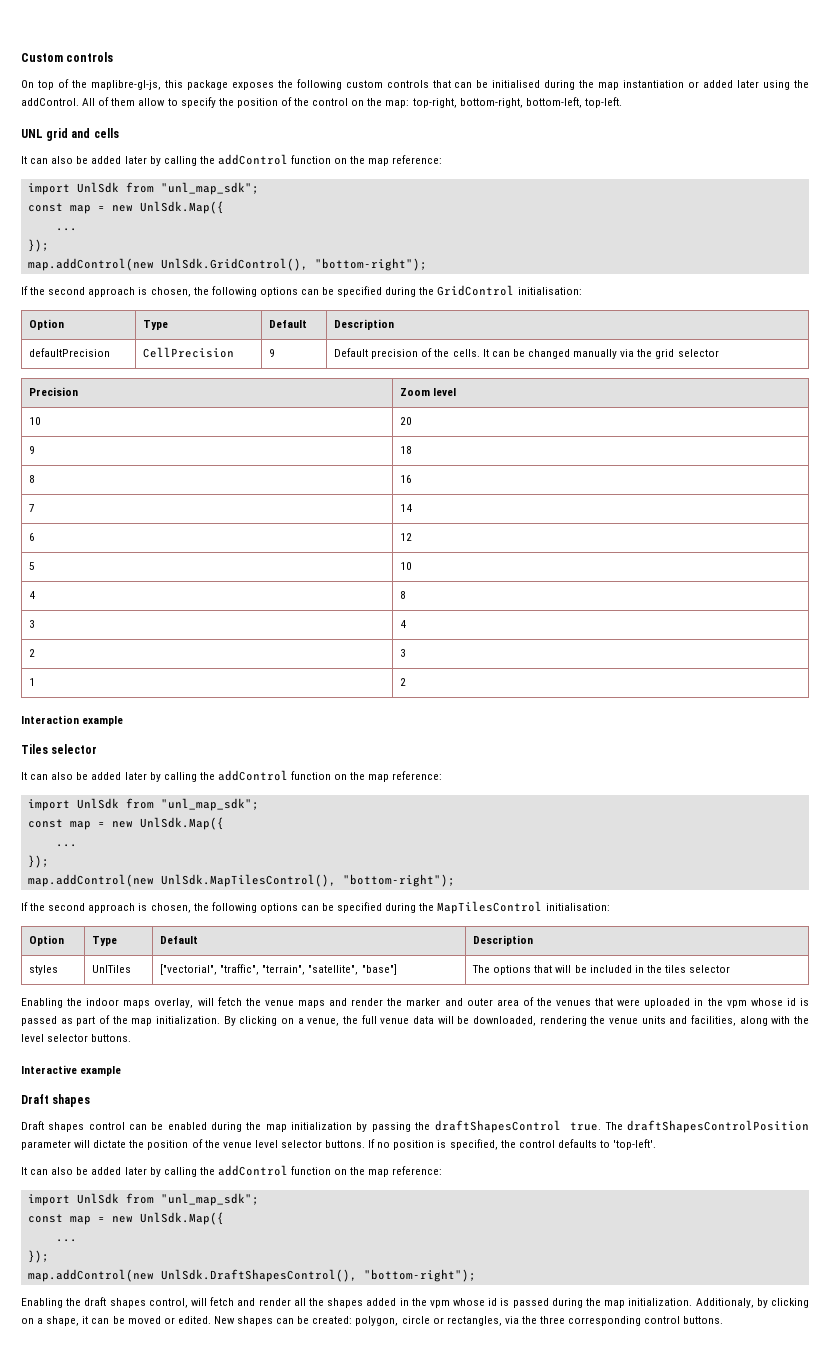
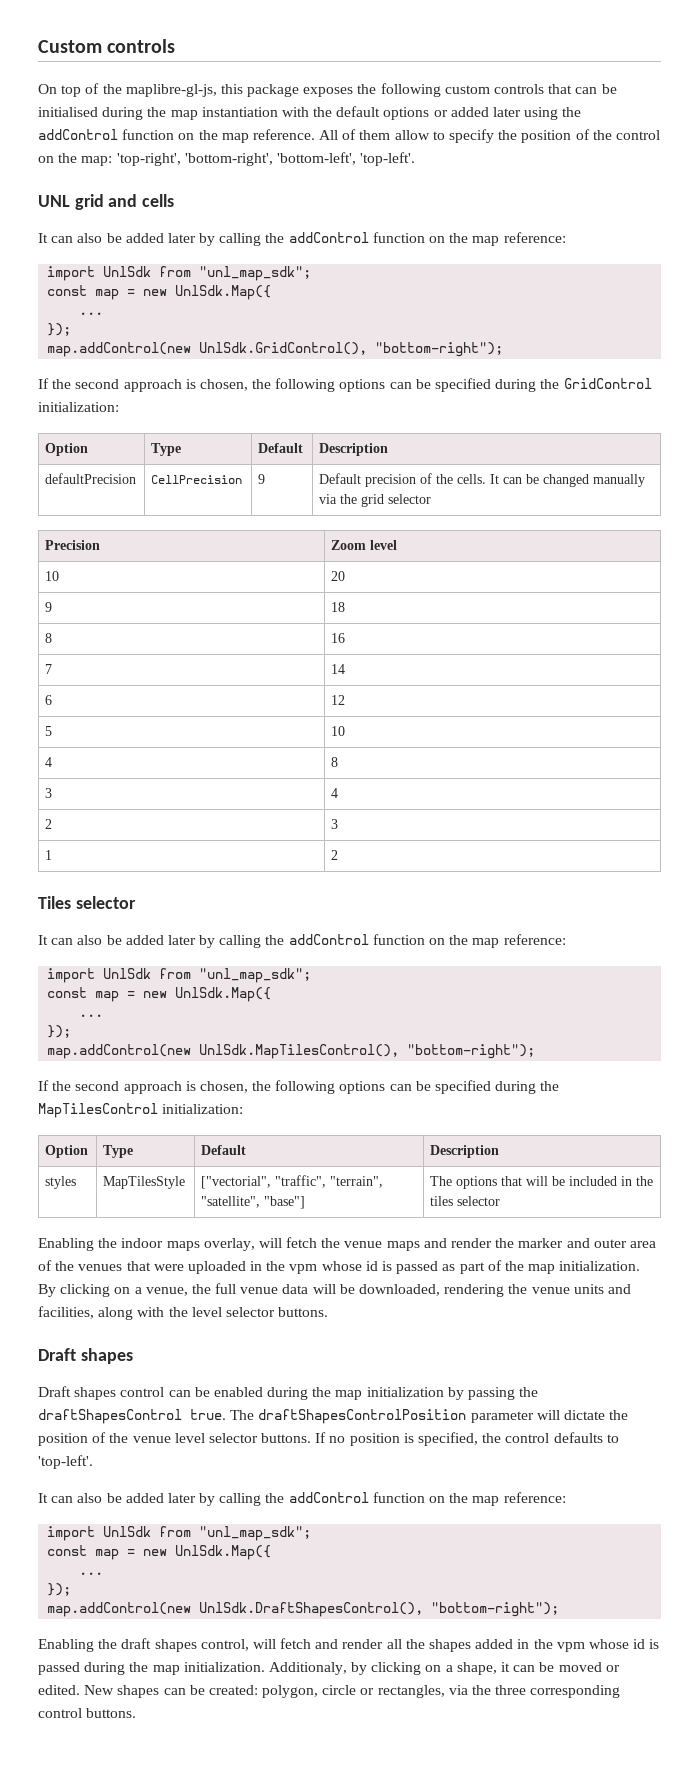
- On top of the maplibre-gl-js, this package exposes the following custom controls that can be initialised during the map instantiation or added later using the addControl.
+ On top of the maplibre-gl-js, this package exposes the following custom controls that can be initialised during the map instantiation with the default options or added later using the addControl function on the map reference.
- All of them allow to specify the position of the control on the map: top-right, bottom-right, bottom-left, top-left.
+ All of them allow to specify the position of the control on the map: 'top-right', 'bottom-right', 'bottom-left', 'top-left'.
- If the second approach is chosen, the following options can be specified during the GridControl initialisation:
+ If the second approach is chosen, the following options can be specified during the GridControl initialization:
- Interaction example
- If the second approach is chosen, the following options can be specified during the MapTilesControl initialisation:
+ If the second approach is chosen, the following options can be specified during the MapTilesControl initialization:
- styles | UnlTiles | ["vectorial", "traffic", "terrain", "satellite", "base"] | The options that will be included in the tiles selector
+ styles | MapTilesStyle | ["vectorial", "traffic", "terrain", "satellite", "base"] | The options that will be included in the tiles selector
- Interactive example

